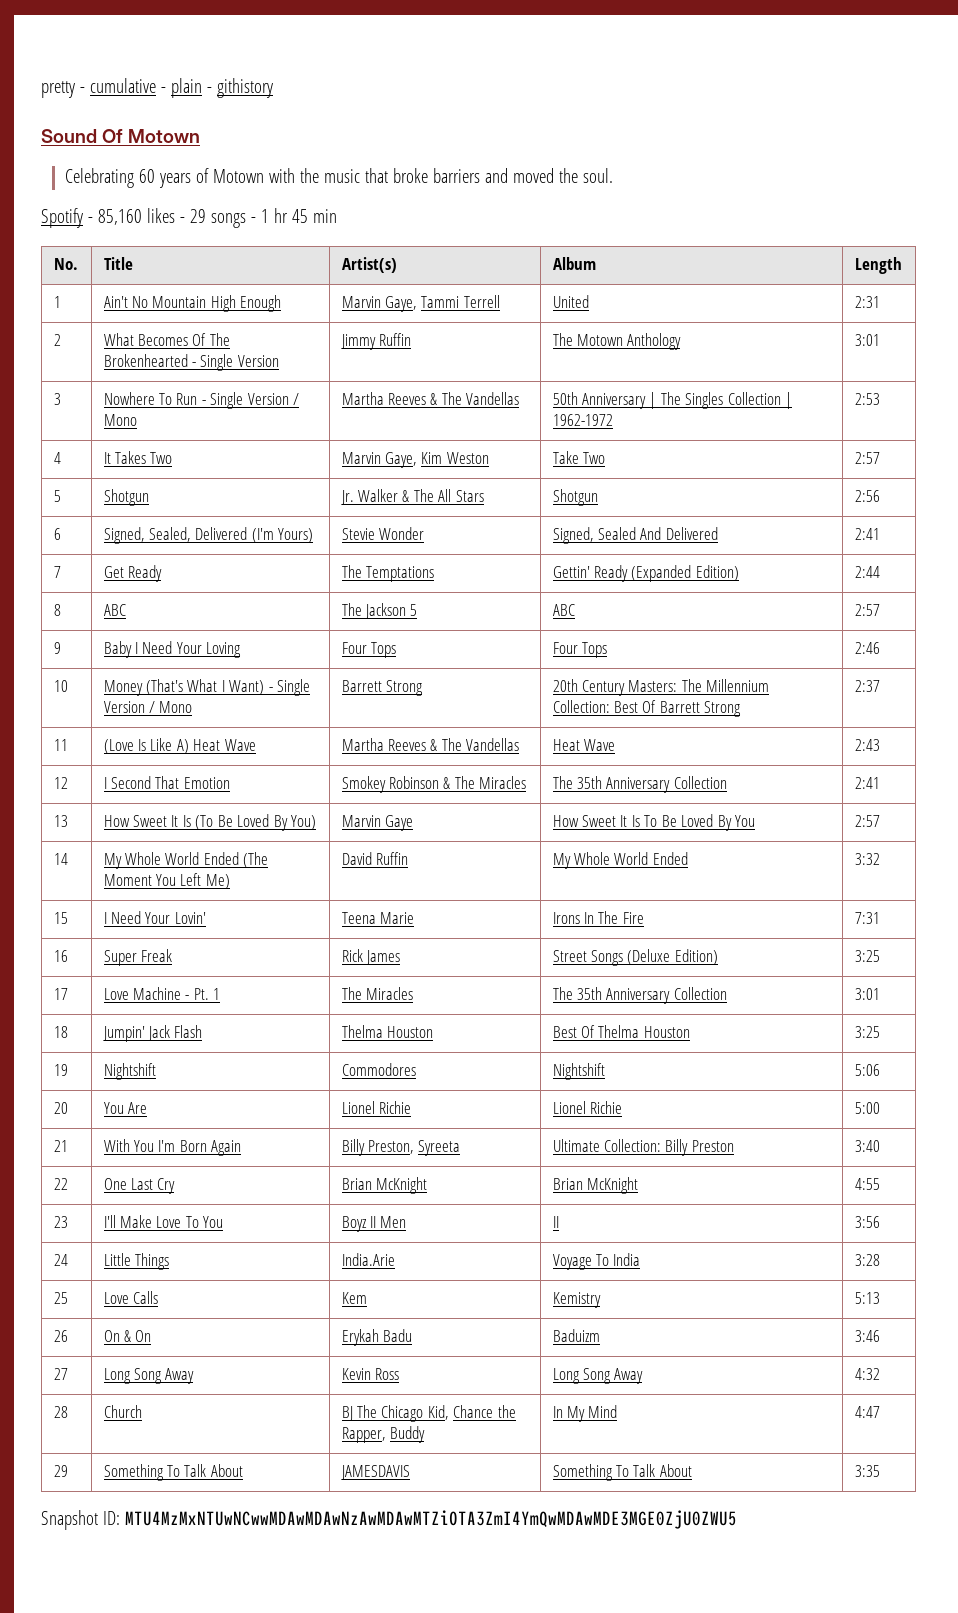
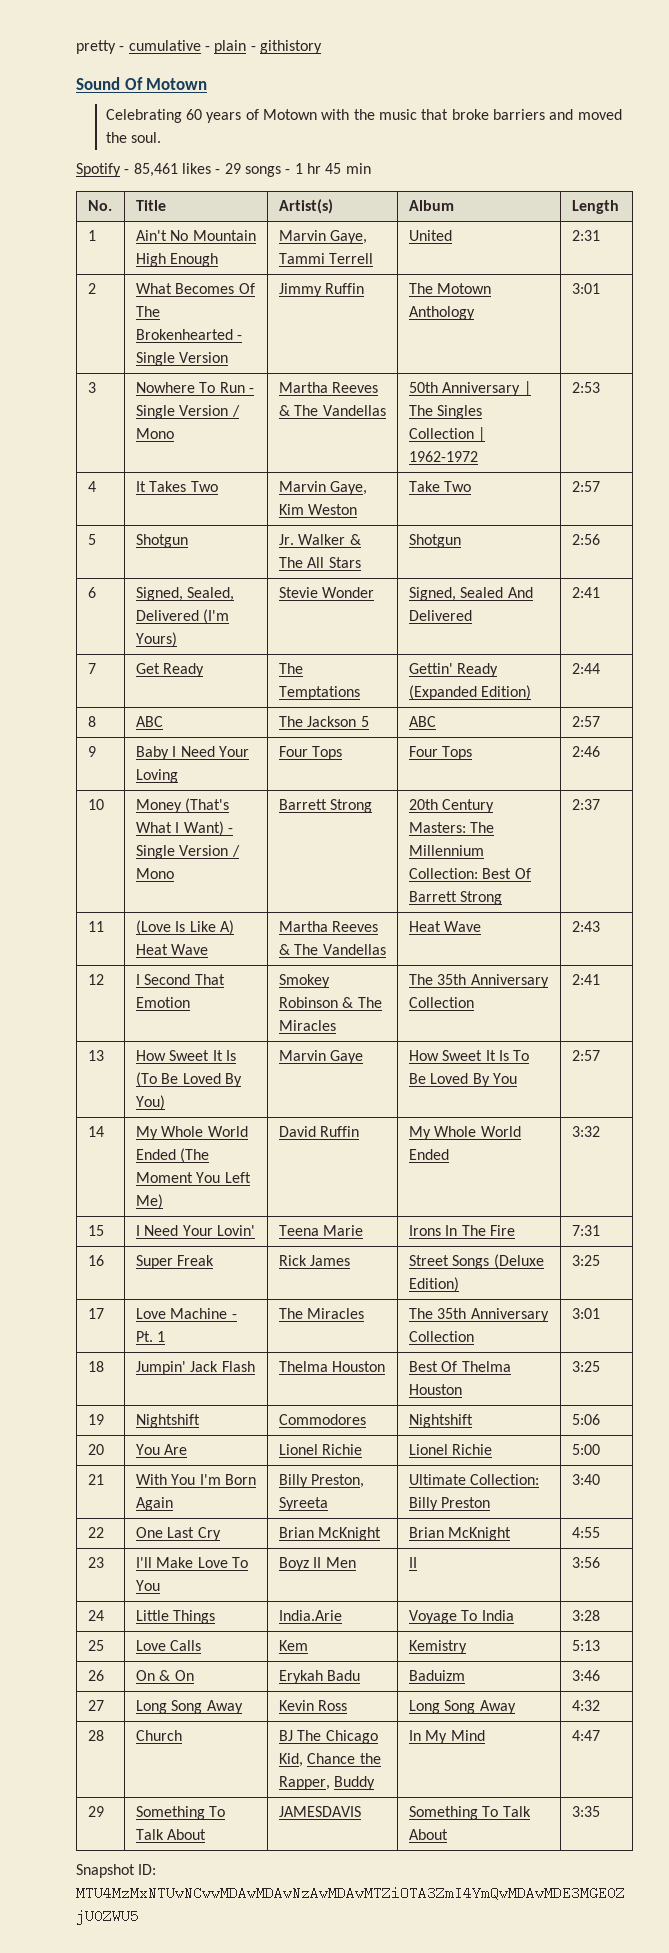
- Spotify - 85,160 likes - 29 songs - 1 hr 45 min
+ Spotify - 85,461 likes - 29 songs - 1 hr 45 min

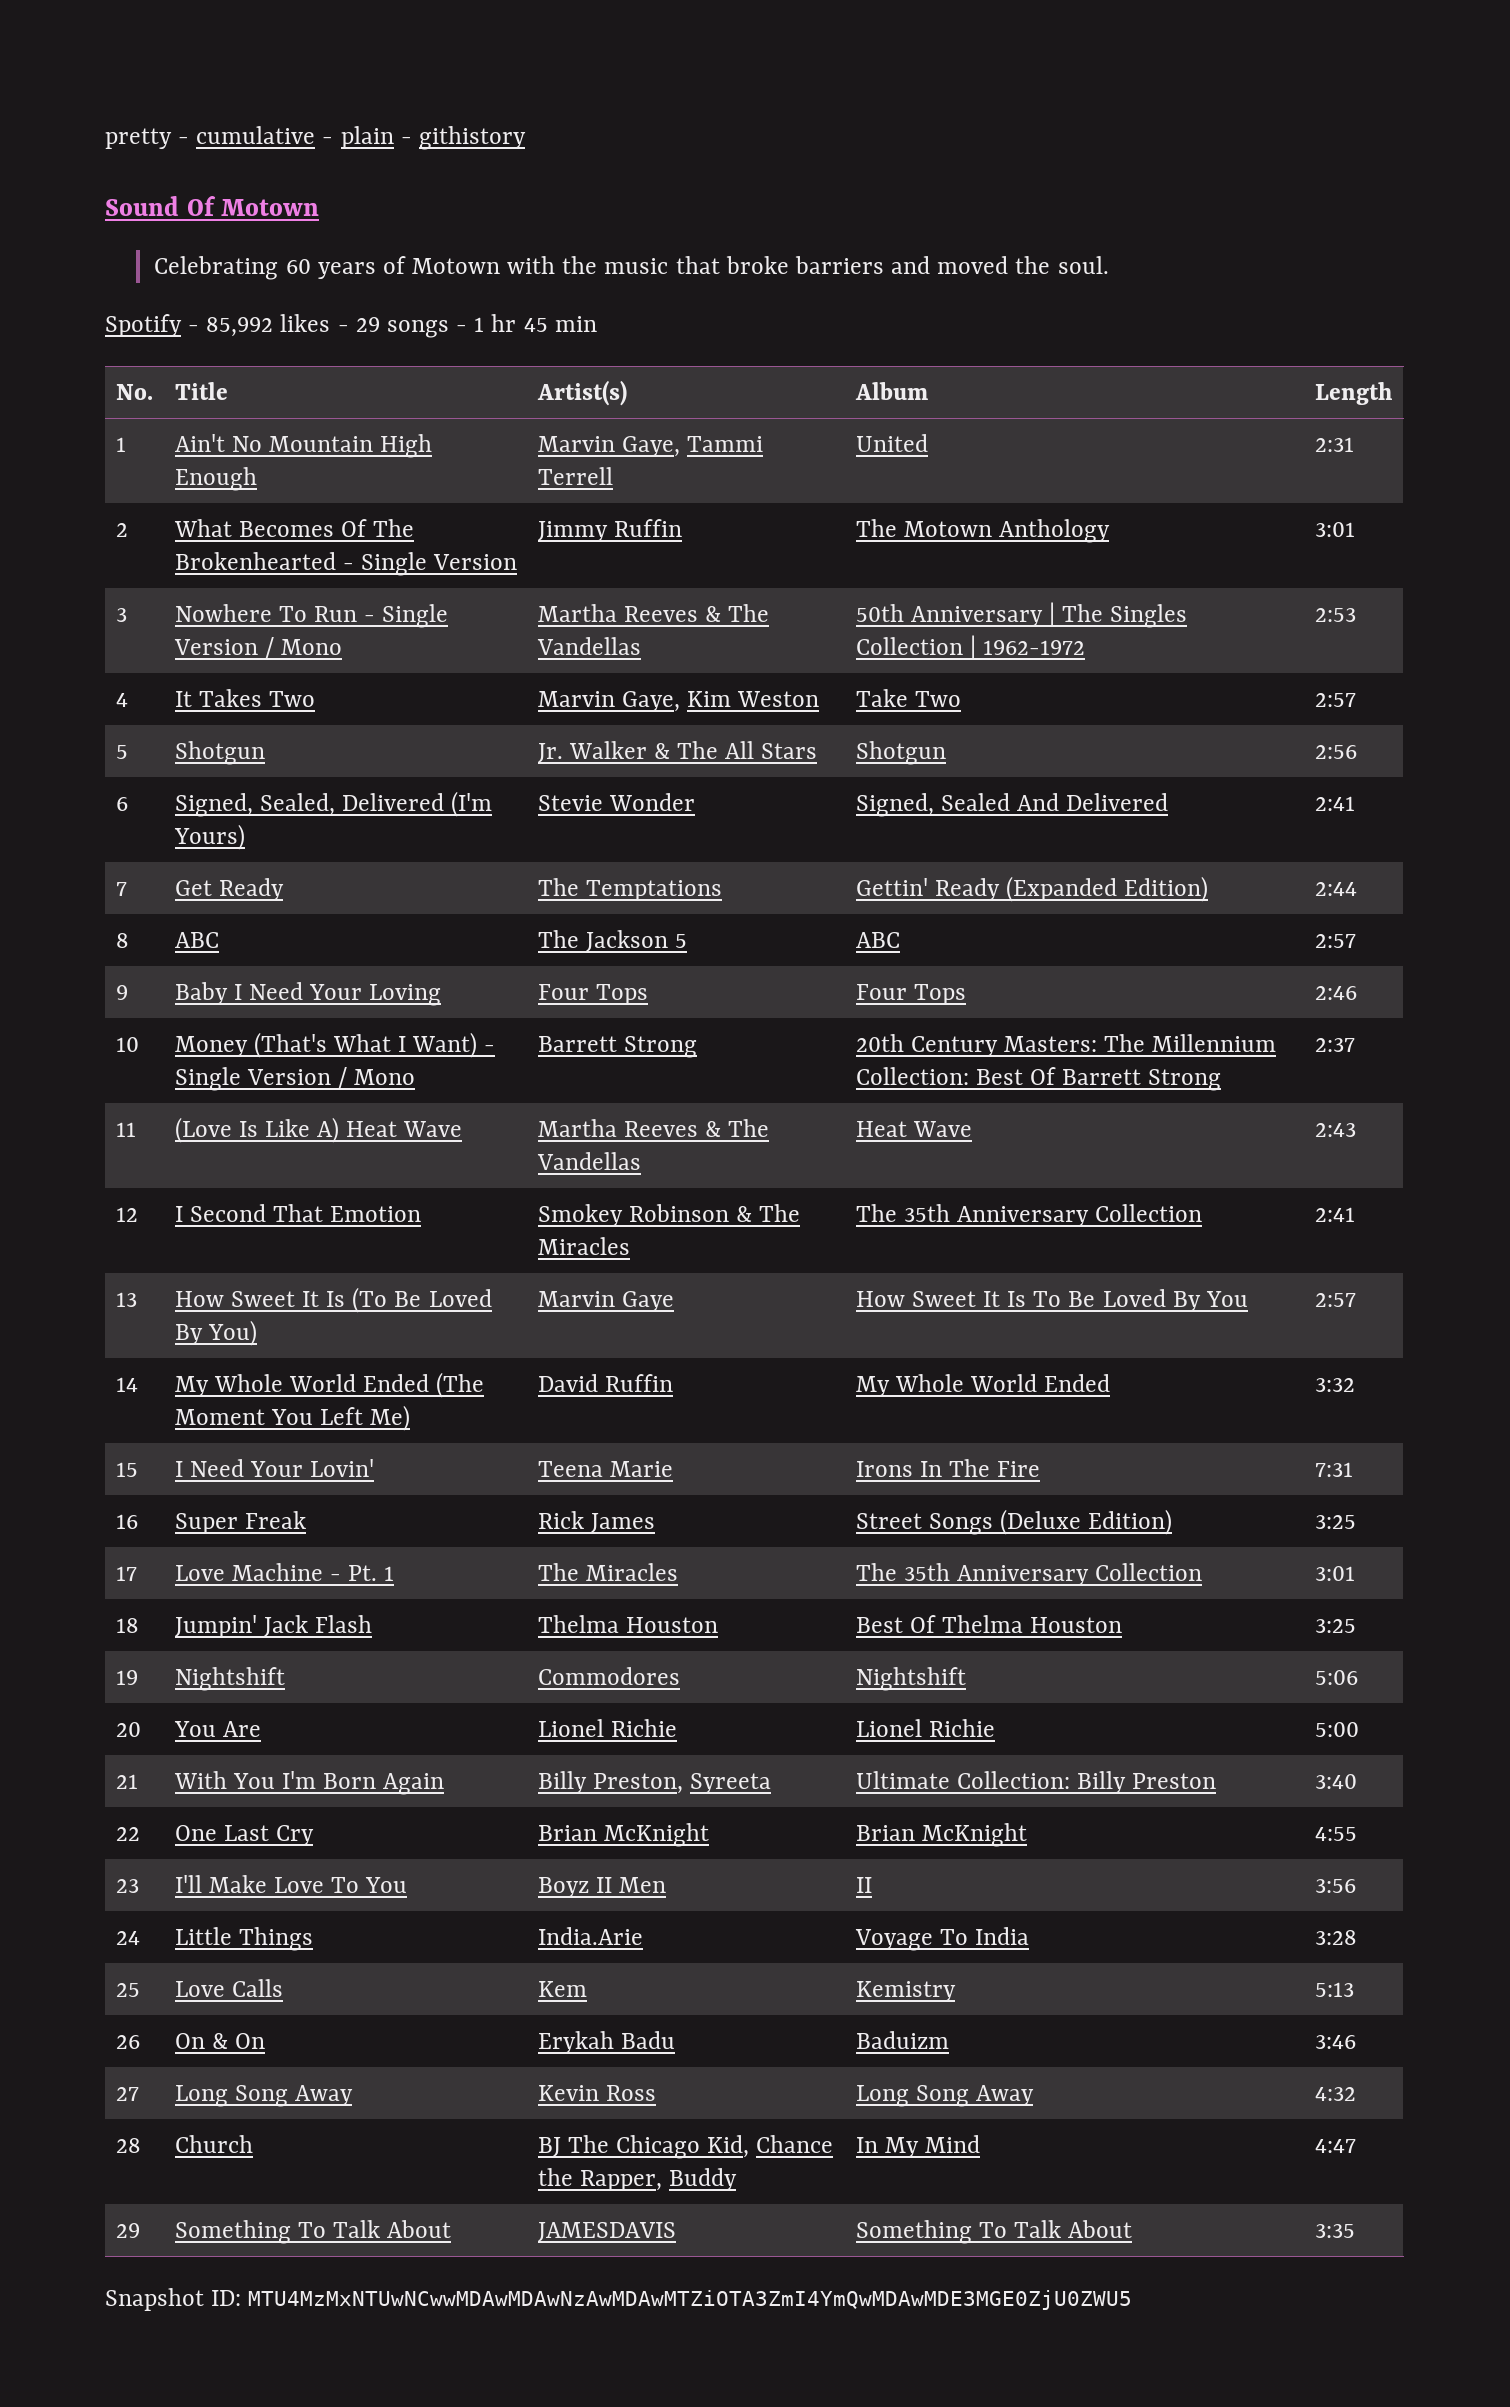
- Spotify - 85,461 likes - 29 songs - 1 hr 45 min
+ Spotify - 85,992 likes - 29 songs - 1 hr 45 min

